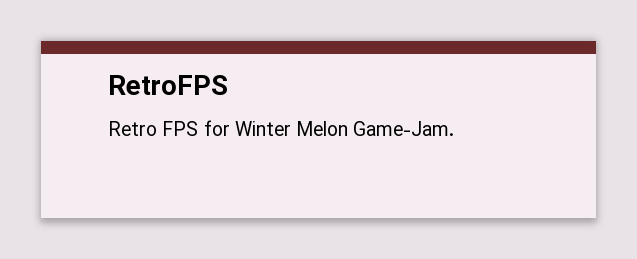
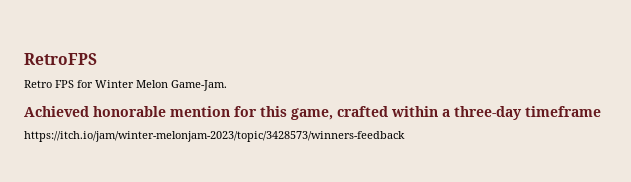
+ Achieved honorable mention for this game, crafted within a three-day timeframe
+ https://itch.io/jam/winter-melonjam-2023/topic/3428573/winners-feedback

